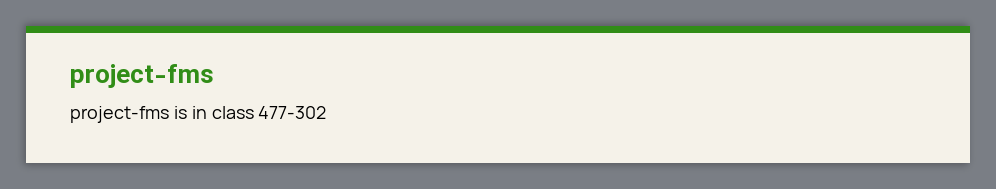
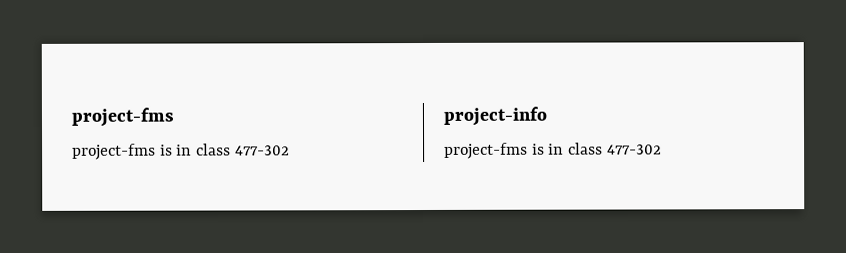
+ project-info
+ project-fms is in class 477-302

